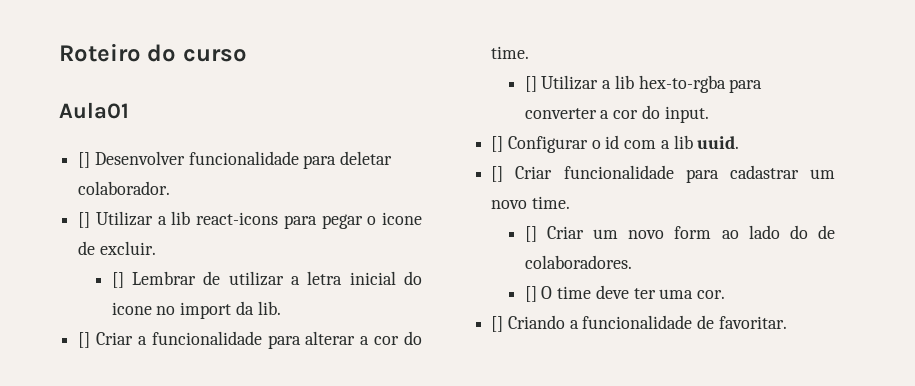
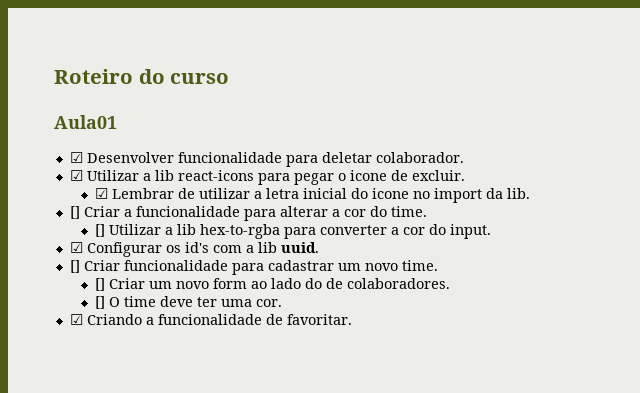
- [] Desenvolver funcionalidade para deletar colaborador.
+ ☑ Desenvolver funcionalidade para deletar colaborador.
- [] Utilizar a lib react-icons para pegar o icone de excluir.
+ ☑ Utilizar a lib react-icons para pegar o icone de excluir.
- [] Lembrar de utilizar a letra inicial do icone no import da lib.
+ ☑ Lembrar de utilizar a letra inicial do icone no import da lib.
- [] Configurar o id com a lib uuid.
+ ☑ Configurar os id's com a lib uuid.
- [] Criando a funcionalidade de favoritar.
+ ☑ Criando a funcionalidade de favoritar.

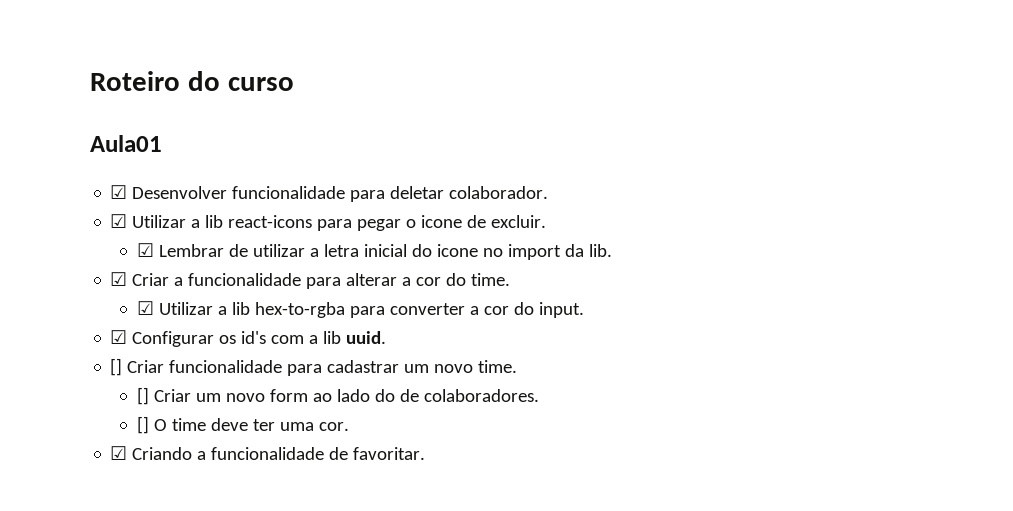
- [] Criar a funcionalidade para alterar a cor do time.
+ ☑ Criar a funcionalidade para alterar a cor do time.
- [] Utilizar a lib hex-to-rgba para converter a cor do input.
+ ☑ Utilizar a lib hex-to-rgba para converter a cor do input.

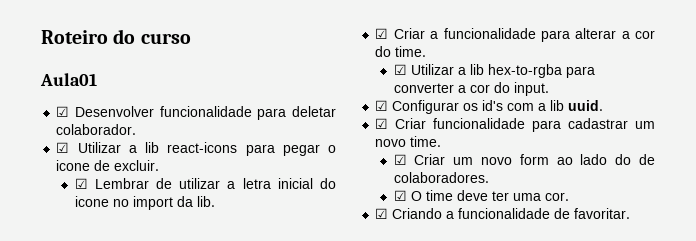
- [] Criar funcionalidade para cadastrar um novo time.
+ ☑ Criar funcionalidade para cadastrar um novo time.
- [] Criar um novo form ao lado do de colaboradores.
+ ☑ Criar um novo form ao lado do de colaboradores.
- [] O time deve ter uma cor.
+ ☑ O time deve ter uma cor.

